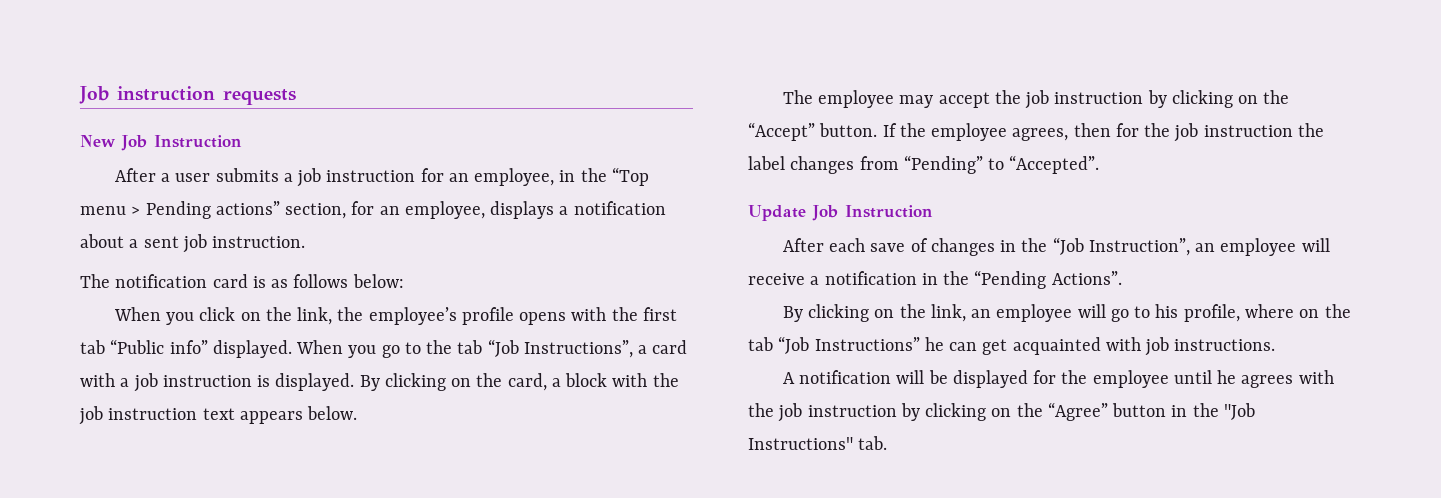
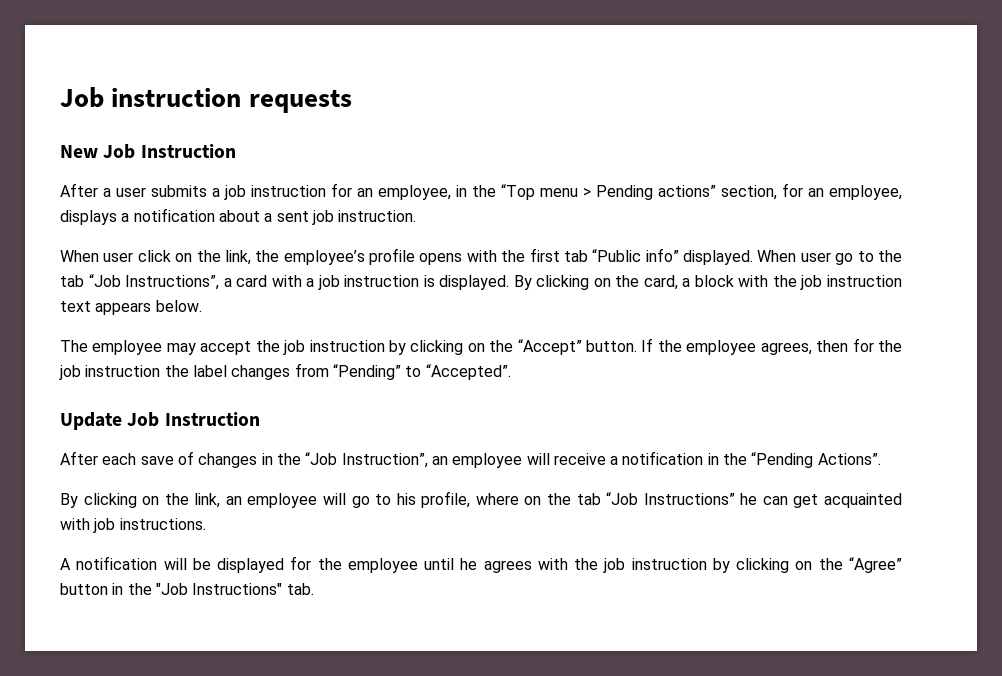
- The notification card is as follows below:
- When you click on the link, the employee’s profile opens with the first tab “Public info” displayed.
+ When user click on the link, the employee’s profile opens with the first tab “Public info” displayed.
- When you go to the tab “Job Instructions”, a card with a job instruction is displayed.
+ When user go to the tab “Job Instructions”, a card with a job instruction is displayed.

